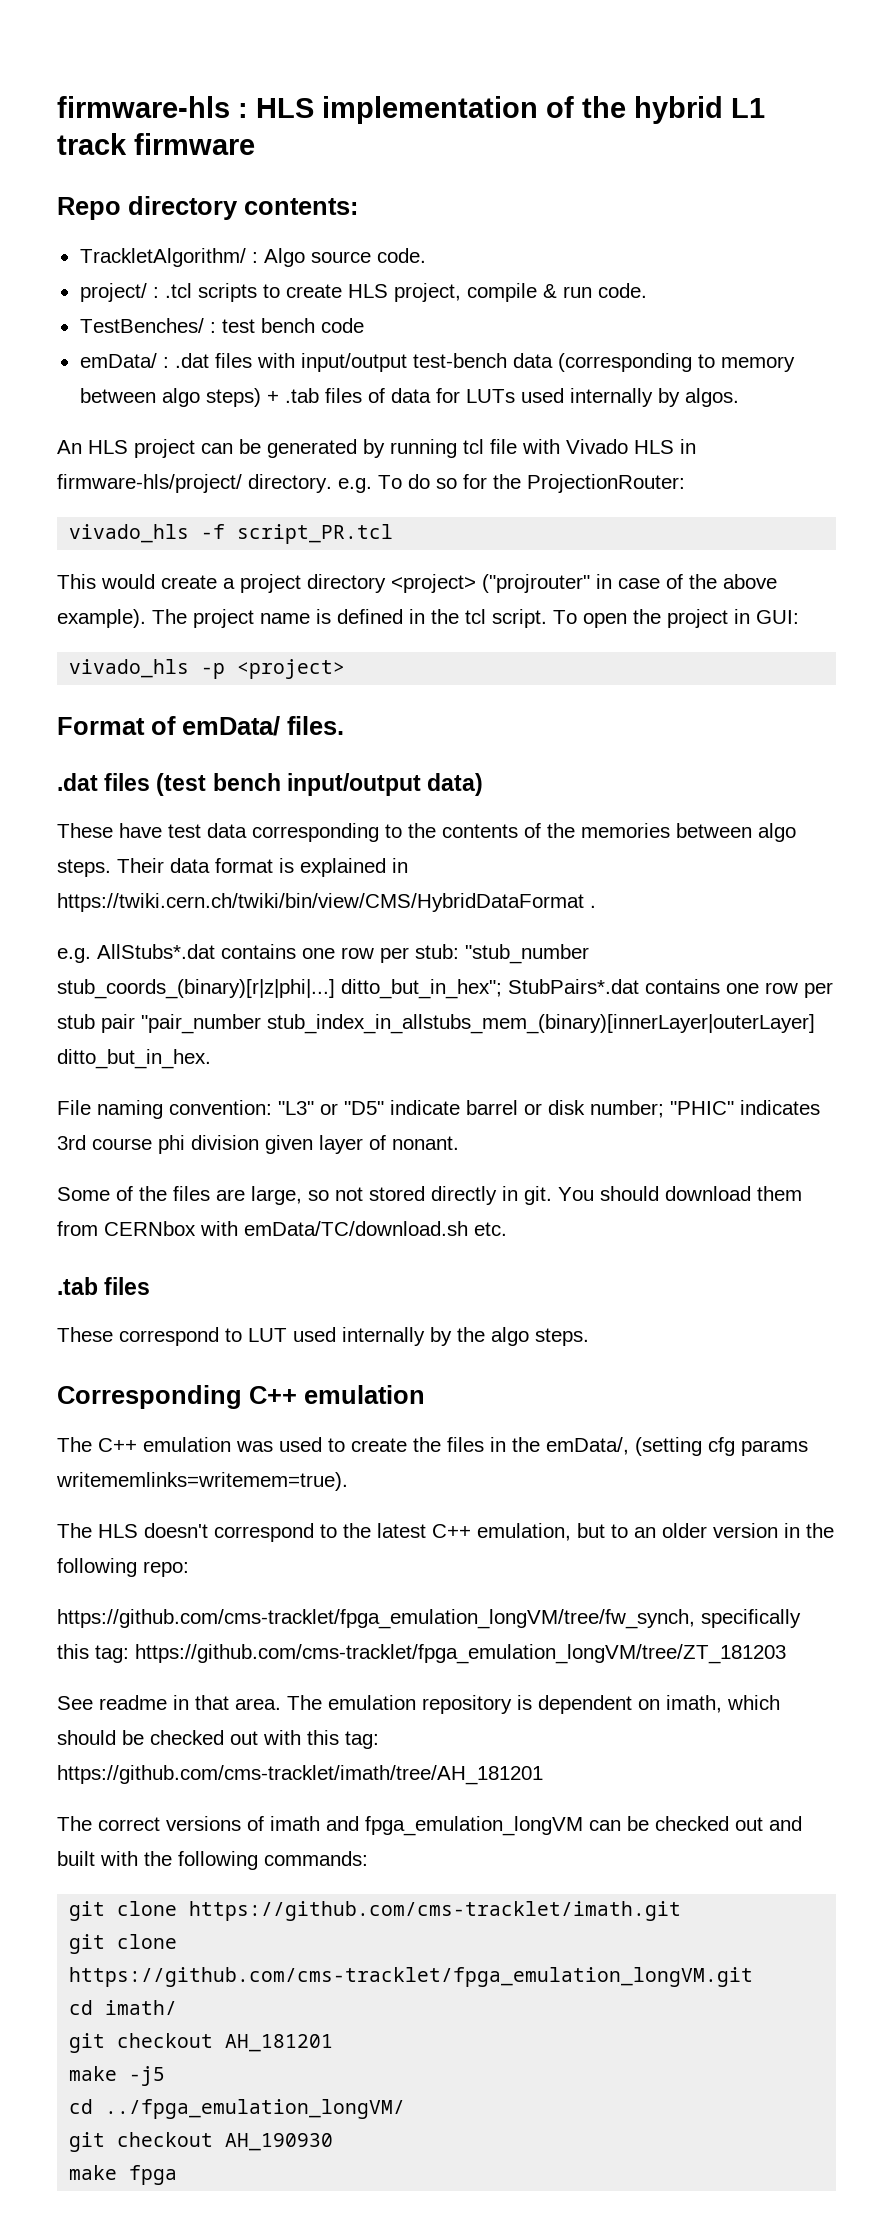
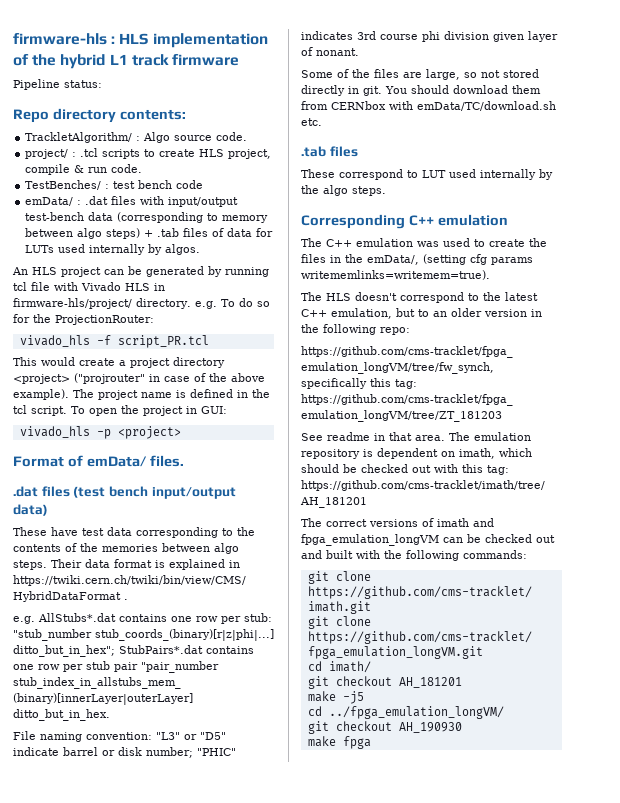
+ Pipeline status:

